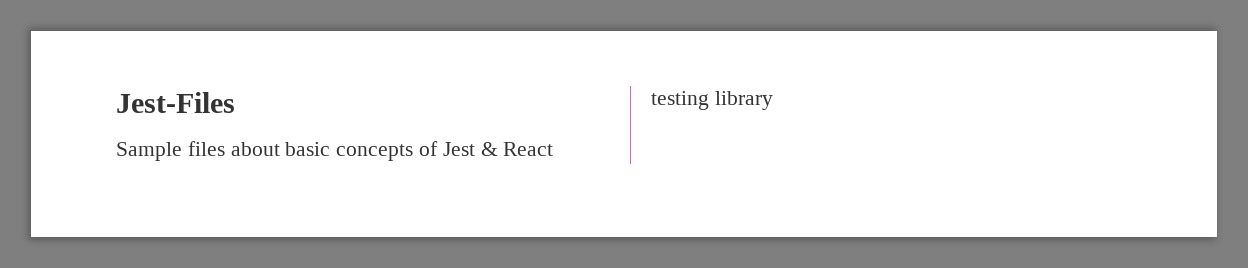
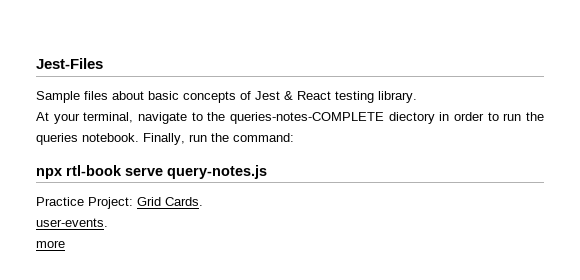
- Sample files about basic concepts of Jest & React testing library
+ Sample files about basic concepts of Jest & React testing library.
+ At your terminal, navigate to the queries-notes-COMPLETE diectory in order to run the queries notebook. Finally, run the command:
+ npx rtl-book serve query-notes.js
+ Practice Project: Grid Cards.
+ user-events.
+ more

